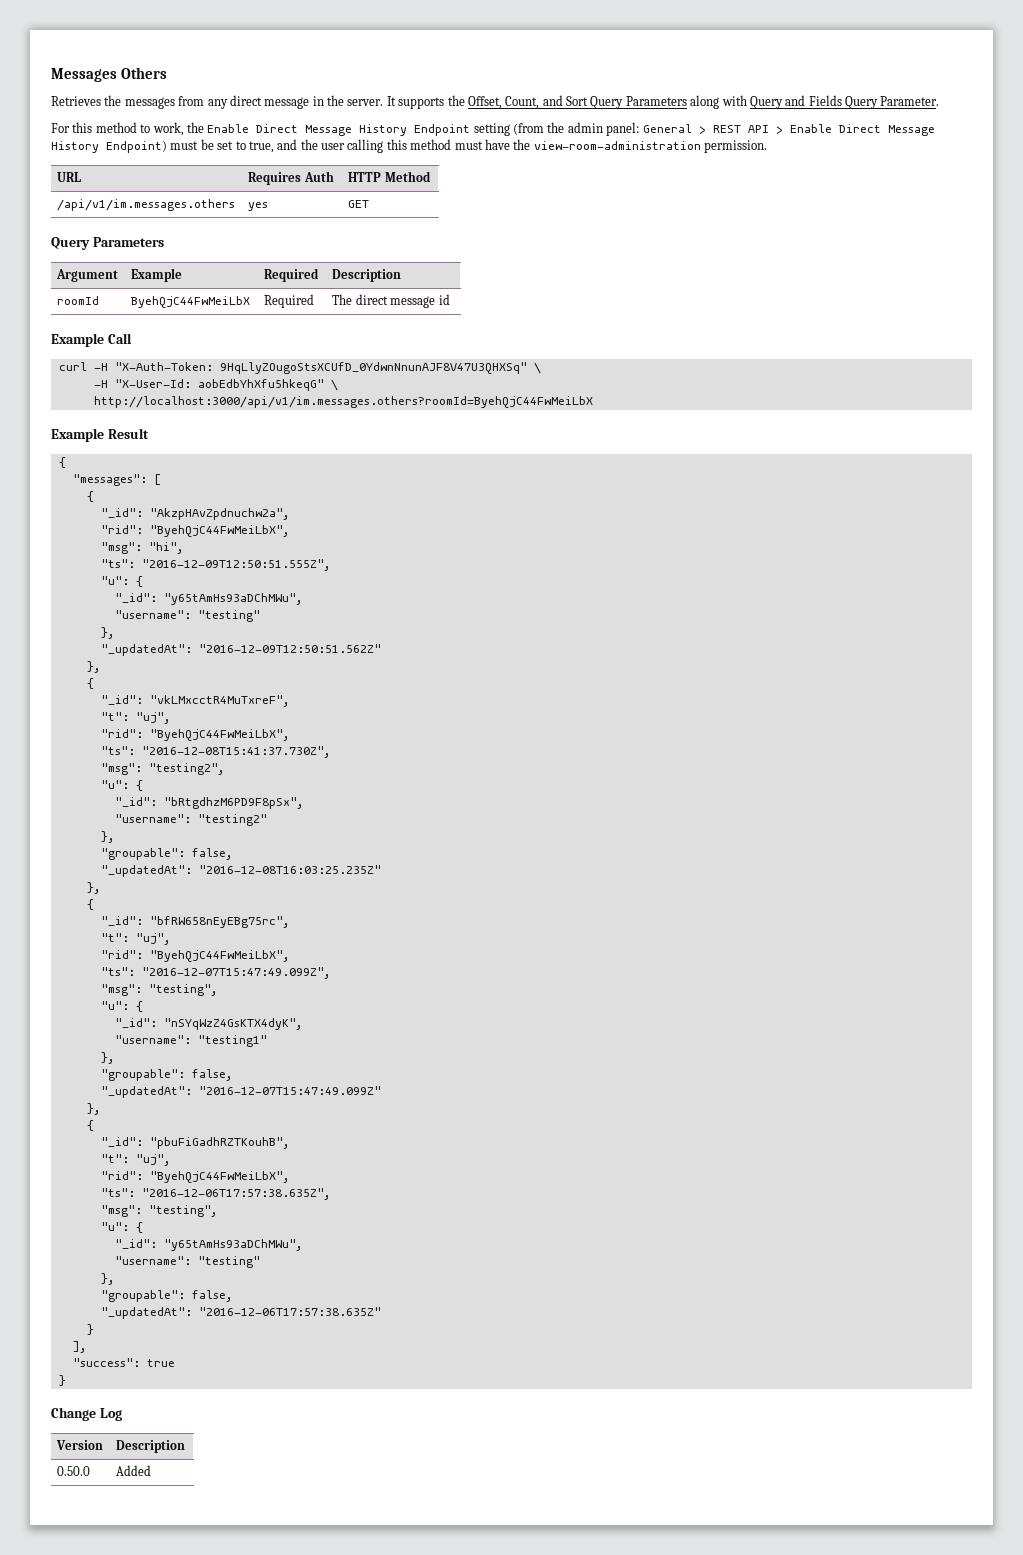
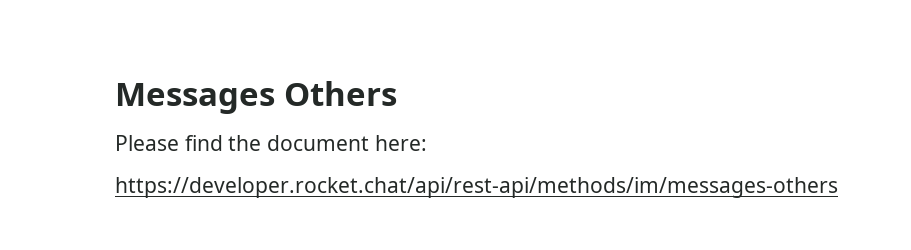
- Retrieves the messages from any direct message in the server. It supports the Offset, Count, and Sort Query Parameters along with Query and Fields Query Parameter.
- For this method to work, the Enable Direct Message History Endpoint setting (from the admin panel: General > REST API > Enable Direct Message History Endpoint) must be set to true, and the user calling this method must have the view-room-administration permission.
- URL | Requires Auth | HTTP Method
- /api/v1/im.messages.others | yes | GET
- Query Parameters
- Argument | Example | Required | Description
- roomId | ByehQjC44FwMeiLbX | Required | The direct message id
- Example Call
- curl -H "X-Auth-Token: 9HqLlyZOugoStsXCUfD_0YdwnNnunAJF8V47U3QHXSq" \
- -H "X-User-Id: aobEdbYhXfu5hkeqG" \
- http://localhost:3000/api/v1/im.messages.others?roomId=ByehQjC44FwMeiLbX
- Example Result
- {
- "messages": [
- {
- "_id": "AkzpHAvZpdnuchw2a",
- "rid": "ByehQjC44FwMeiLbX",
- "msg": "hi",
- "ts": "2016-12-09T12:50:51.555Z",
- "u": {
- "_id": "y65tAmHs93aDChMWu",
- "username": "testing"
- },
- "_updatedAt": "2016-12-09T12:50:51.562Z"
- },
- {
- "_id": "vkLMxcctR4MuTxreF",
- "t": "uj",
- "rid": "ByehQjC44FwMeiLbX",
- "ts": "2016-12-08T15:41:37.730Z",
- "msg": "testing2",
- "u": {
- "_id": "bRtgdhzM6PD9F8pSx",
- "username": "testing2"
- },
- "groupable": false,
- "_updatedAt": "2016-12-08T16:03:25.235Z"
- },
- {
- "_id": "bfRW658nEyEBg75rc",
- "t": "uj",
- "rid": "ByehQjC44FwMeiLbX",
- "ts": "2016-12-07T15:47:49.099Z",
- "msg": "testing",
- "u": {
- "_id": "nSYqWzZ4GsKTX4dyK",
- "username": "testing1"
- },
- "groupable": false,
- "_updatedAt": "2016-12-07T15:47:49.099Z"
- },
- {
- "_id": "pbuFiGadhRZTKouhB",
- "t": "uj",
- "rid": "ByehQjC44FwMeiLbX",
- "ts": "2016-12-06T17:57:38.635Z",
- "msg": "testing",
- "u": {
- "_id": "y65tAmHs93aDChMWu",
- "username": "testing"
- },
- "groupable": false,
- "_updatedAt": "2016-12-06T17:57:38.635Z"
- }
- ],
- "success": true
- }
- Change Log
- Version | Description
- 0.50.0 | Added
+ Please find the document here:
+ https://developer.rocket.chat/api/rest-api/methods/im/messages-others

